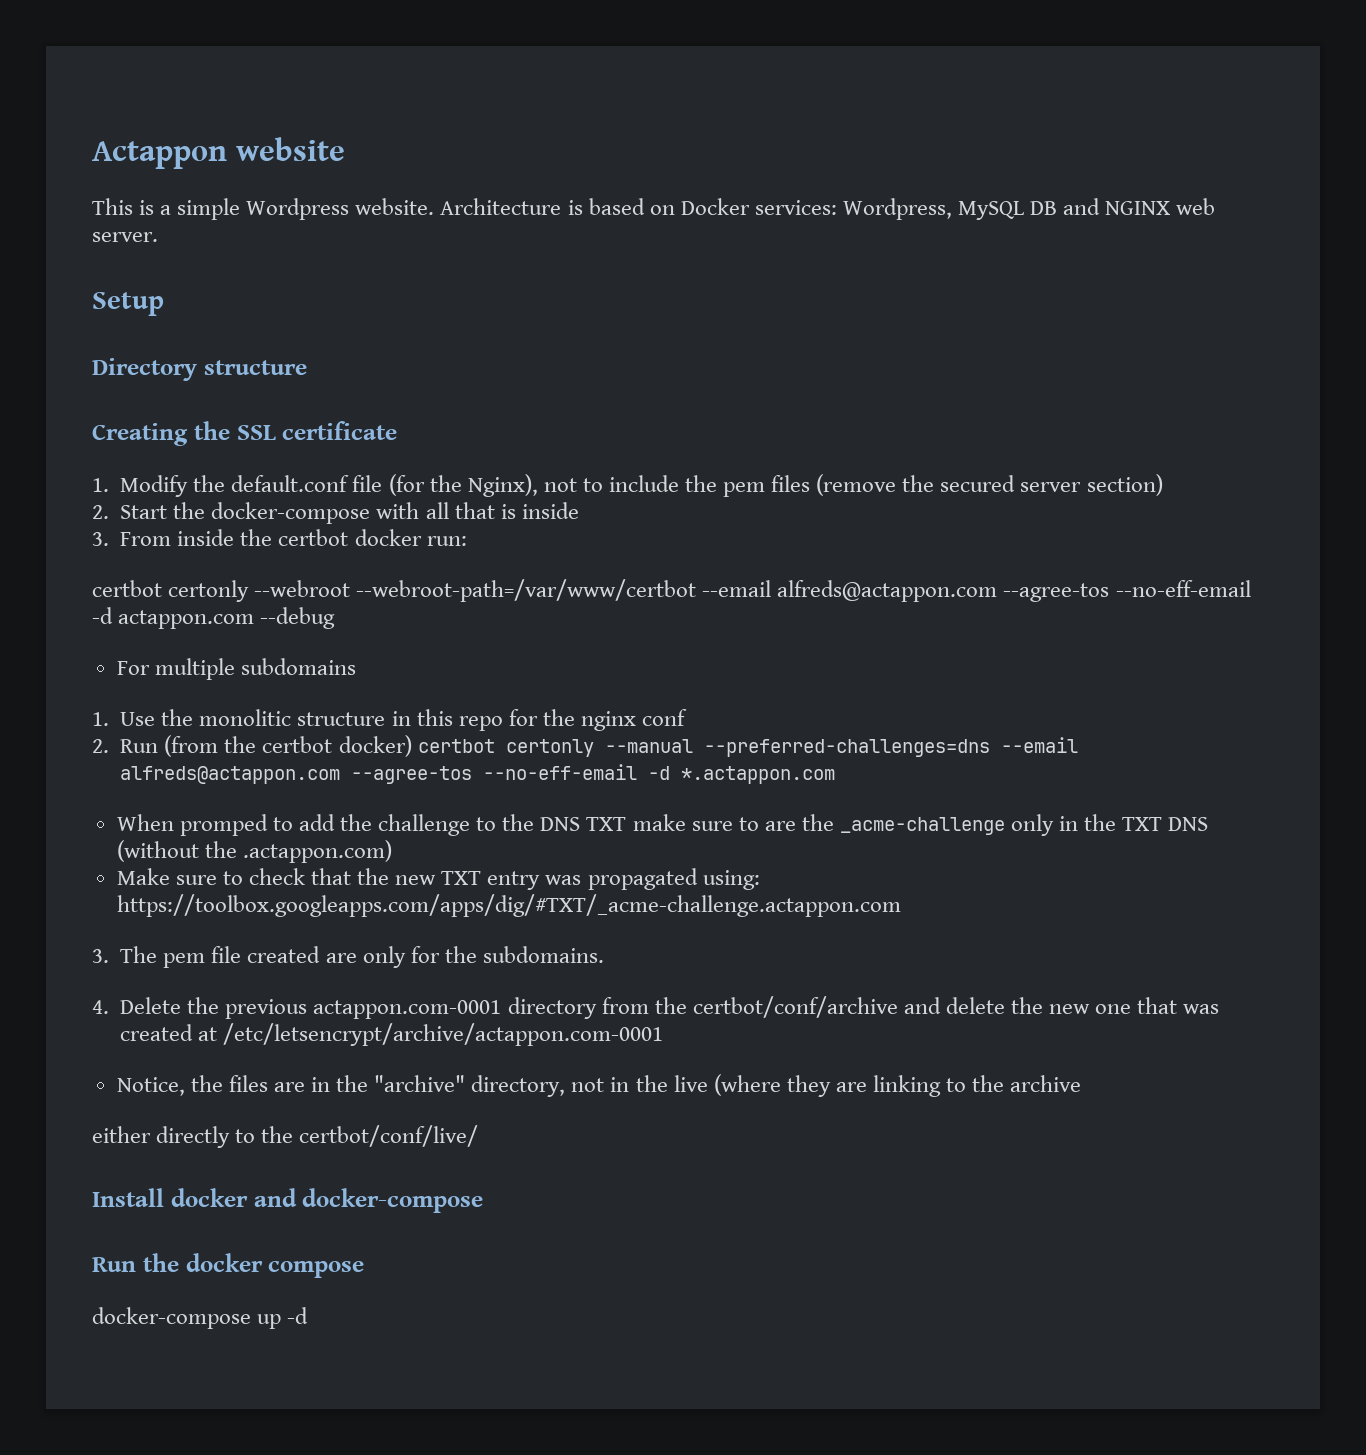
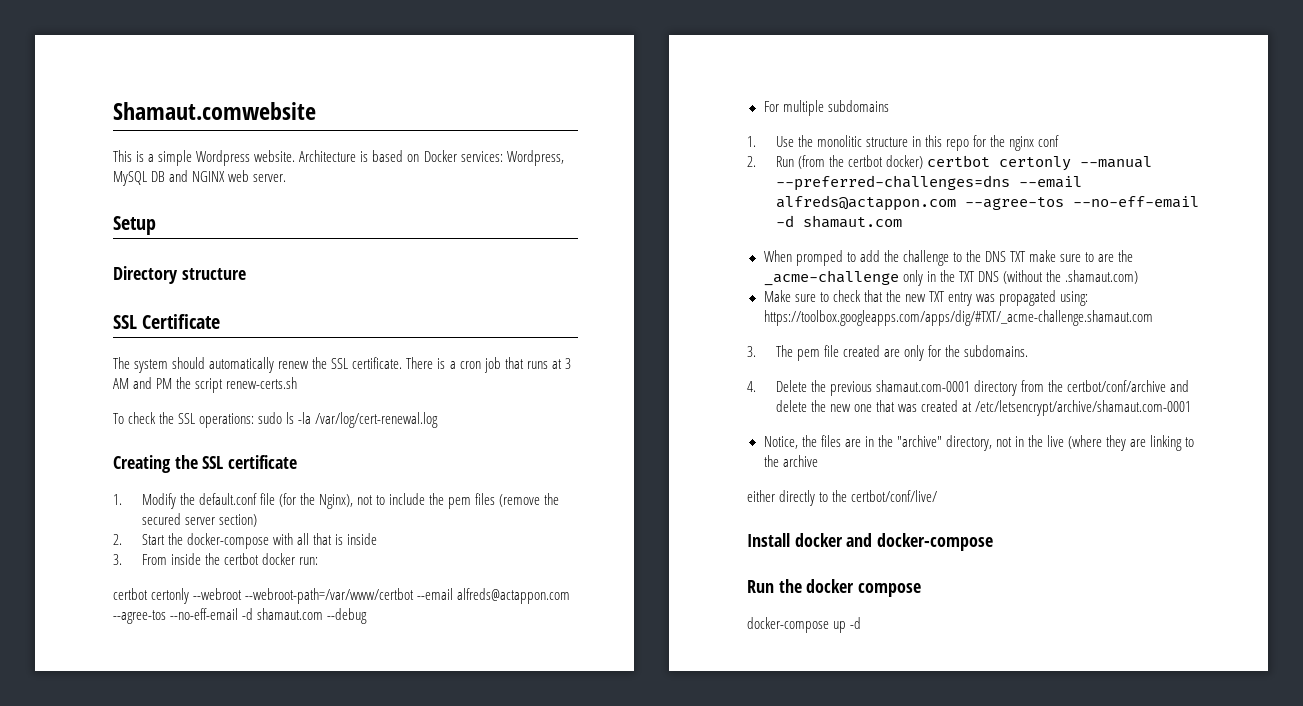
- Actappon website
+ Shamaut.comwebsite
+ SSL Certificate
+ The system should automatically renew the SSL certificate. There is a cron job that runs at 3 AM and PM the script renew-certs.sh
+ To check the SSL operations: sudo ls -la /var/log/cert-renewal.log
- certbot certonly --webroot --webroot-path=/var/www/certbot --email alfreds@actappon.com --agree-tos --no-eff-email -d actappon.com --debug
+ certbot certonly --webroot --webroot-path=/var/www/certbot --email alfreds@actappon.com --agree-tos --no-eff-email -d shamaut.com --debug
- 2. Run (from the certbot docker) certbot certonly --manual --preferred-challenges=dns --email alfreds@actappon.com --agree-tos --no-eff-email -d *.actappon.com
+ 2. Run (from the certbot docker) certbot certonly --manual --preferred-challenges=dns --email alfreds@actappon.com --agree-tos --no-eff-email -d shamaut.com
- When promped to add the challenge to the DNS TXT make sure to are the _acme-challenge only in the TXT DNS (without the .actappon.com)
+ When promped to add the challenge to the DNS TXT make sure to are the _acme-challenge only in the TXT DNS (without the .shamaut.com)
- Make sure to check that the new TXT entry was propagated using: https://toolbox.googleapps.com/apps/dig/#TXT/_acme-challenge.actappon.com
+ Make sure to check that the new TXT entry was propagated using: https://toolbox.googleapps.com/apps/dig/#TXT/_acme-challenge.shamaut.com
- 4. Delete the previous actappon.com-0001 directory from the certbot/conf/archive and delete the new one that was created at /etc/letsencrypt/archive/actappon.com-0001
+ 4. Delete the previous shamaut.com-0001 directory from the certbot/conf/archive and delete the new one that was created at /etc/letsencrypt/archive/shamaut.com-0001

